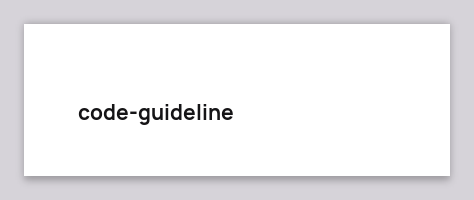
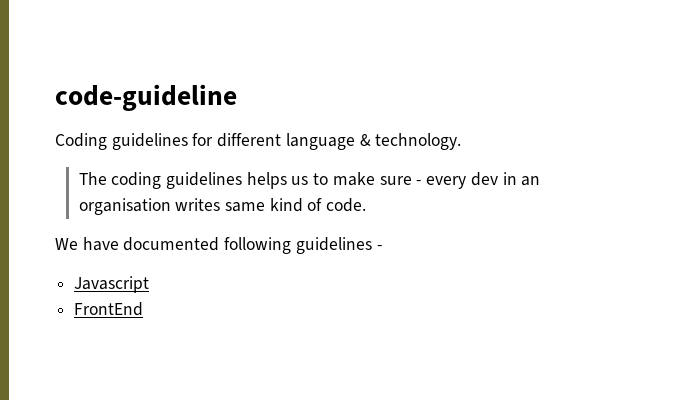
+ Coding guidelines for different language & technology.
+ The coding guidelines helps us to make sure - every dev in an organisation writes same kind of code.
+ We have documented following guidelines -
+ Javascript
+ FrontEnd

